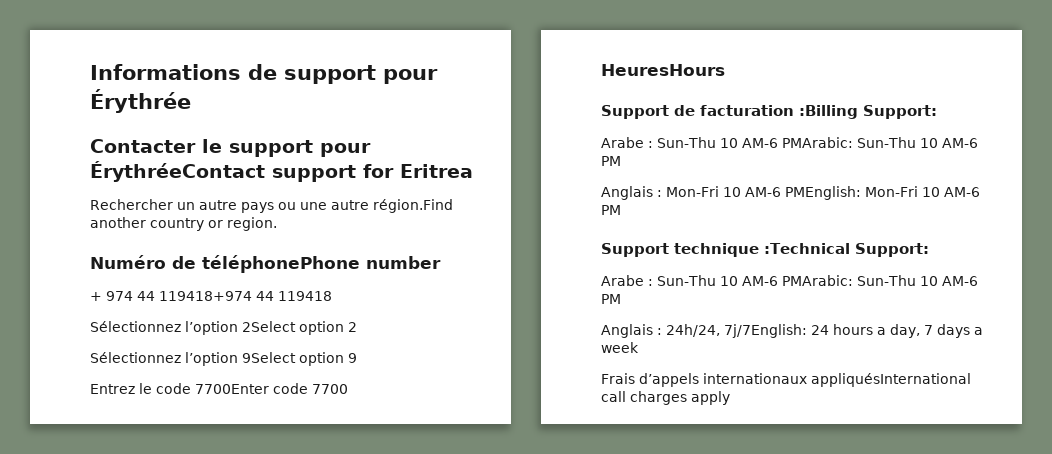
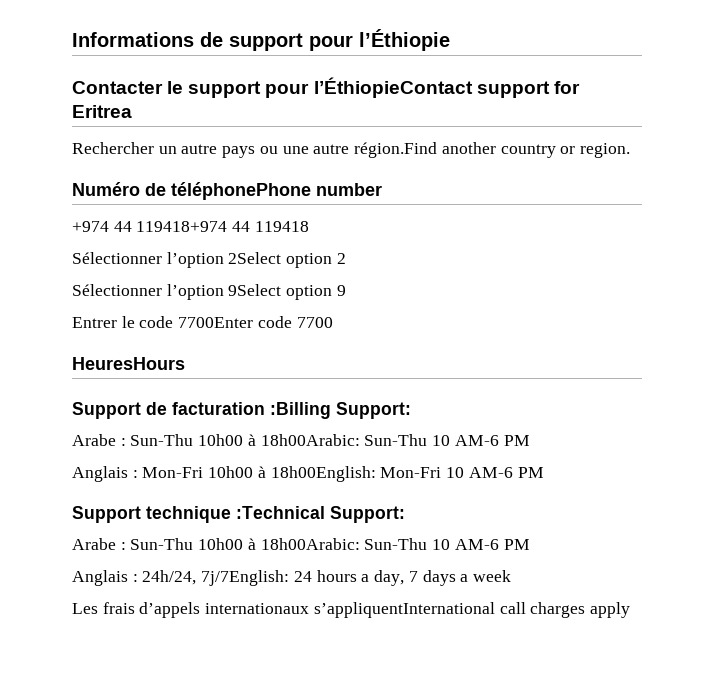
- Informations de support pour Érythrée
+ Informations de support pour l’Éthiopie
- Contacter le support pour ÉrythréeContact support for Eritrea
+ Contacter le support pour l’ÉthiopieContact support for Eritrea
- + 974 44 119418+974 44 119418
+ +974 44 119418+974 44 119418
- Sélectionnez l’option 2Select option 2
+ Sélectionner l’option 2Select option 2
- Sélectionnez l’option 9Select option 9
+ Sélectionner l’option 9Select option 9
- Entrez le code 7700Enter code 7700
+ Entrer le code 7700Enter code 7700
  Support de facturation :Billing Support:
- Arabe : Sun-Thu 10 AM-6 PMArabic: Sun-Thu 10 AM-6 PM
+ Arabe : Sun-Thu 10h00 à 18h00Arabic: Sun-Thu 10 AM-6 PM
- Anglais : Mon-Fri 10 AM-6 PMEnglish: Mon-Fri 10 AM-6 PM
+ Anglais : Mon-Fri 10h00 à 18h00English: Mon-Fri 10 AM-6 PM
  Support technique :Technical Support:
- Arabe : Sun-Thu 10 AM-6 PMArabic: Sun-Thu 10 AM-6 PM
+ Arabe : Sun-Thu 10h00 à 18h00Arabic: Sun-Thu 10 AM-6 PM
- Frais d’appels internationaux appliquésInternational call charges apply
+ Les frais d’appels internationaux s’appliquentInternational call charges apply

